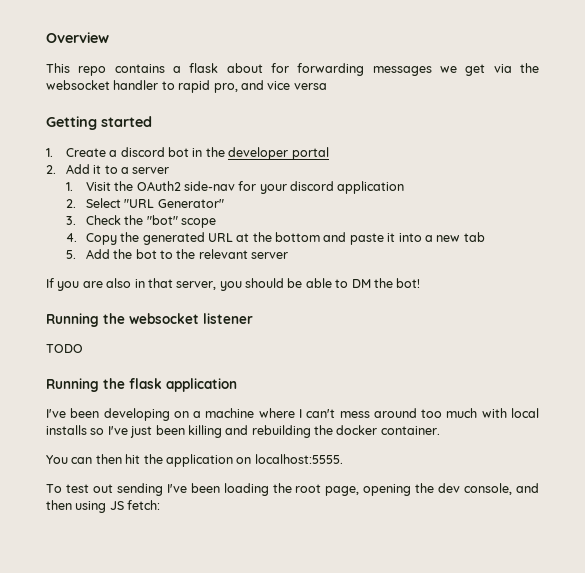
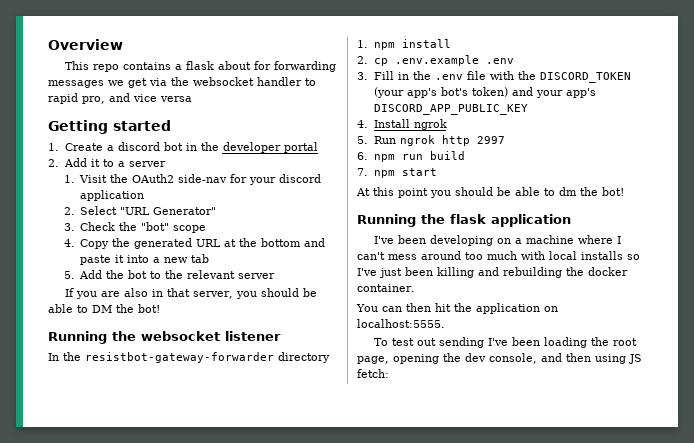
- TODO
+ In the resistbot-gateway-forwarder directory
+ 1. npm install
+ 2. cp .env.example .env
+ 3. Fill in the .env file with the DISCORD_TOKEN (your app's bot's token) and your app's DISCORD_APP_PUBLIC_KEY
+ 4. Install ngrok
+ 5. Run ngrok http 2997
+ 6. npm run build
+ 7. npm start
+ At this point you should be able to dm the bot!

